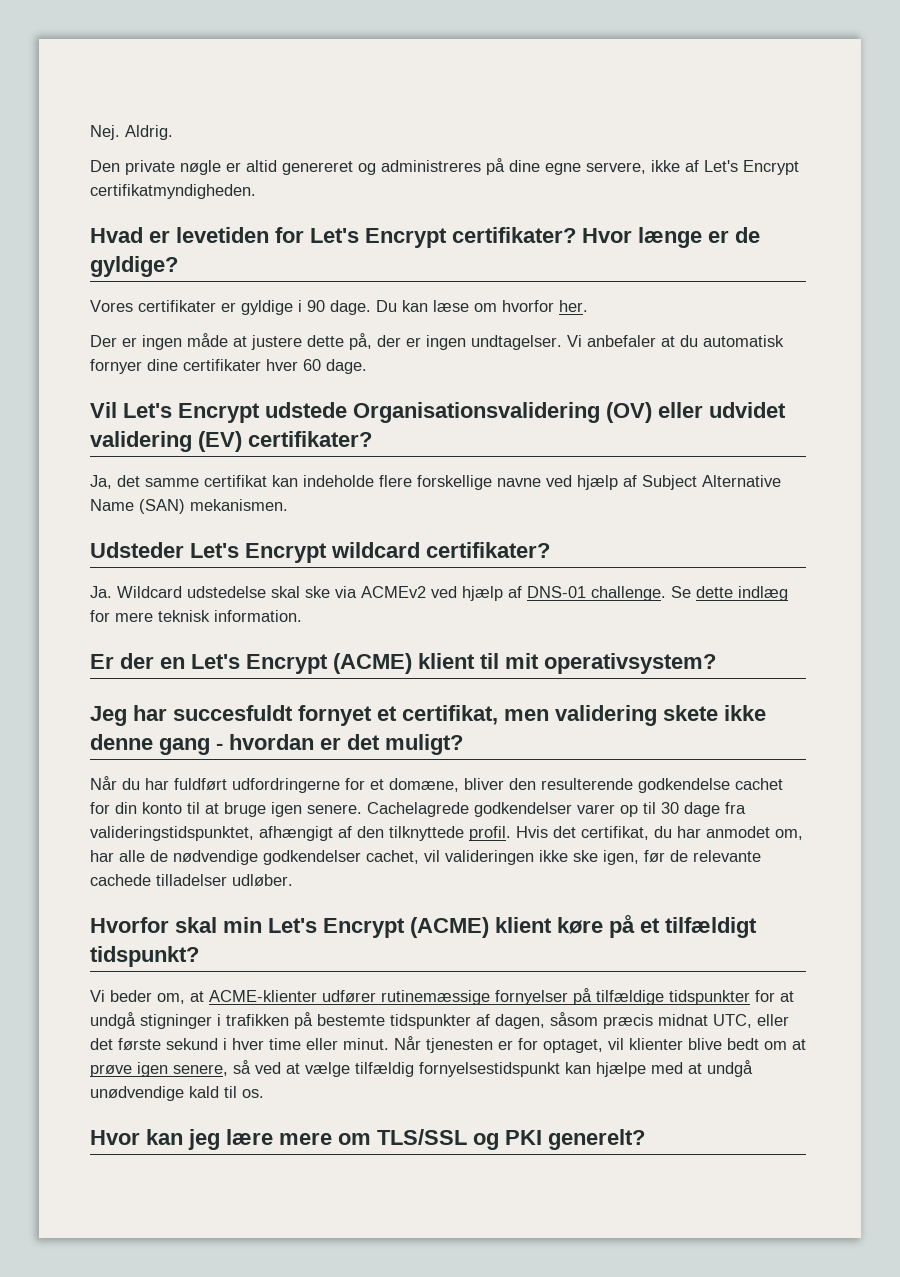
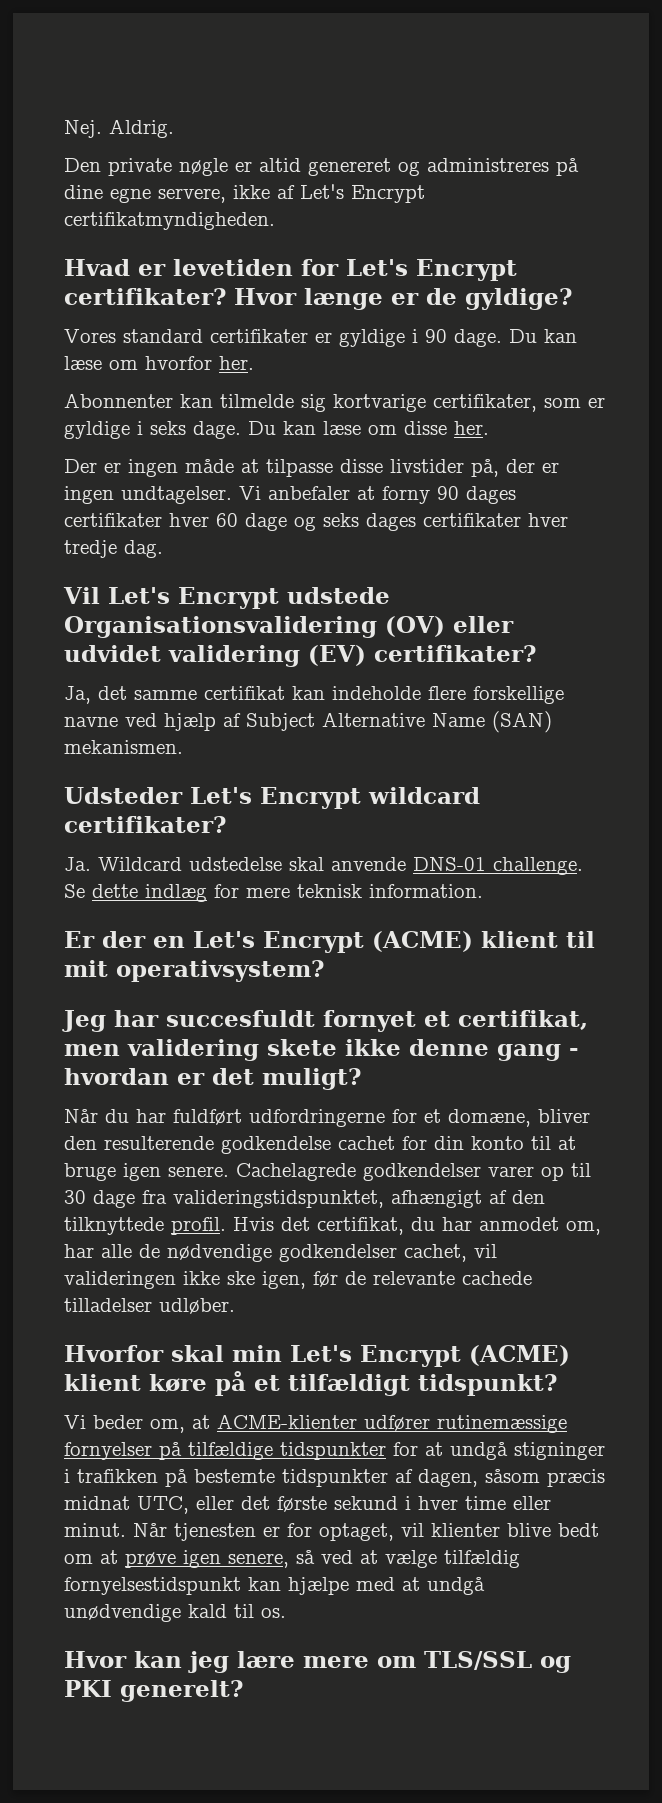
- Vores certifikater er gyldige i 90 dage.
+ Vores standard certifikater er gyldige i 90 dage.
+ Abonnenter kan tilmelde sig kortvarige certifikater, som er gyldige i seks dage. Du kan læse om disse her.
- Der er ingen måde at justere dette på, der er ingen undtagelser.
+ Der er ingen måde at tilpasse disse livstider på, der er ingen undtagelser.
- Vi anbefaler at du automatisk fornyer dine certifikater hver 60 dage.
+ Vi anbefaler at forny 90 dages certifikater hver 60 dage og seks dages certifikater hver tredje dag.
- Ja. Wildcard udstedelse skal ske via ACMEv2 ved hjælp af DNS-01 challenge.
+ Ja. Wildcard udstedelse skal anvende DNS-01 challenge.

